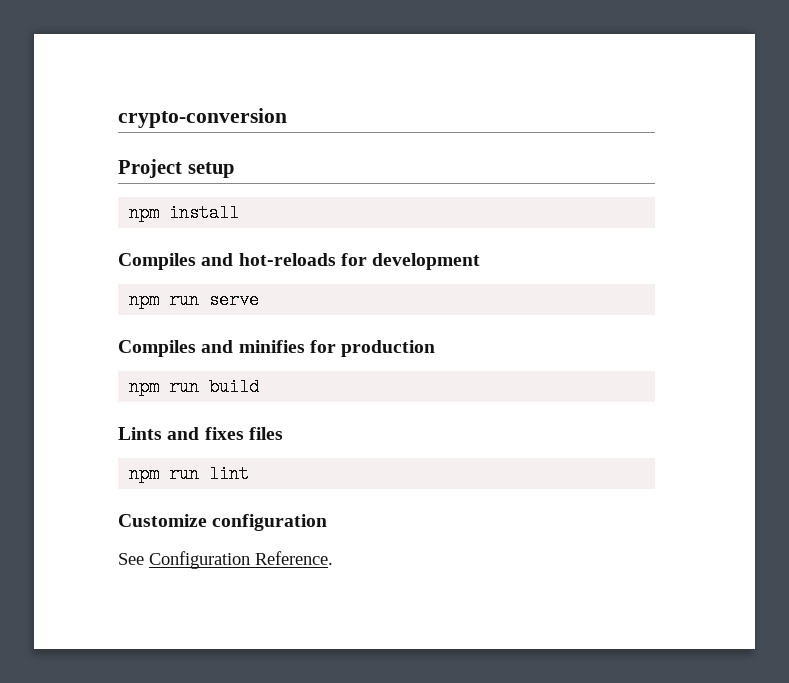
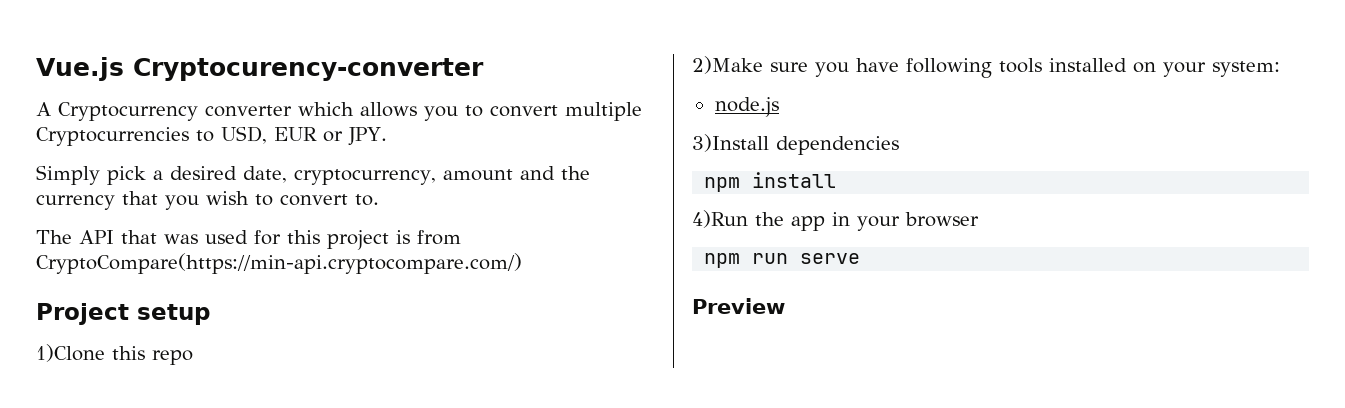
- crypto-conversion
+ Vue.js Cryptocurency-converter
+ A Cryptocurrency converter which allows you to convert multiple Cryptocurrencies to USD, EUR or JPY.
+ Simply pick a desired date, cryptocurrency, amount and the currency that you wish to convert to.
+ The API that was used for this project is from CryptoCompare(https://min-api.cryptocompare.com/)
  Project setup
+ 1)Clone this repo
+ 2)Make sure you have following tools installed on your system:
+ node.js
+ 3)Install dependencies
  npm install
- Compiles and hot-reloads for development
+ 4)Run the app in your browser
  npm run serve
- Compiles and minifies for production
- npm run build
- Lints and fixes files
- npm run lint
- Customize configuration
- See Configuration Reference.
+ Preview

